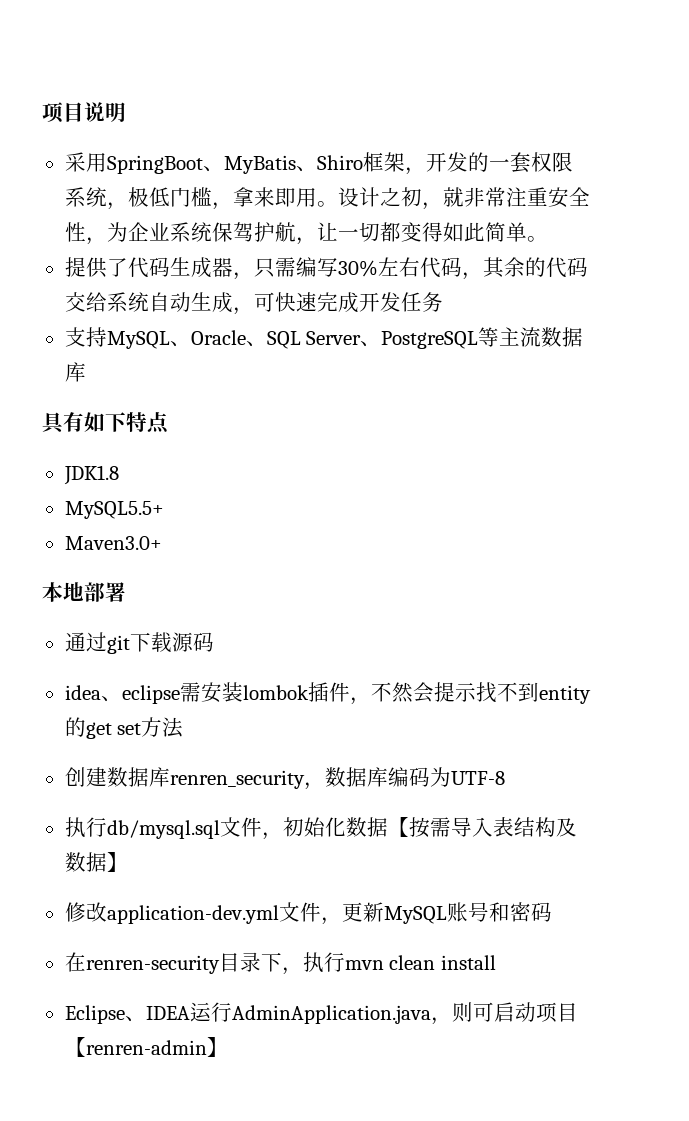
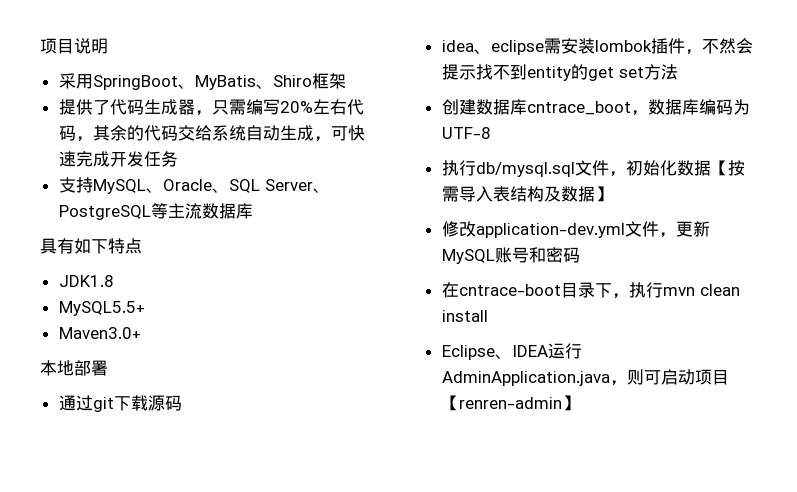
- 采用SpringBoot、MyBatis、Shiro框架，开发的一套权限系统，极低门槛，拿来即用。设计之初，就非常注重安全性，为企业系统保驾护航，让一切都变得如此简单。
+ 采用SpringBoot、MyBatis、Shiro框架
- 提供了代码生成器，只需编写30%左右代码，其余的代码交给系统自动生成，可快速完成开发任务
+ 提供了代码生成器，只需编写20%左右代码，其余的代码交给系统自动生成，可快速完成开发任务
- 创建数据库renren_security，数据库编码为UTF-8
+ 创建数据库cntrace_boot，数据库编码为UTF-8
- 在renren-security目录下，执行mvn clean install
+ 在cntrace-boot目录下，执行mvn clean install

